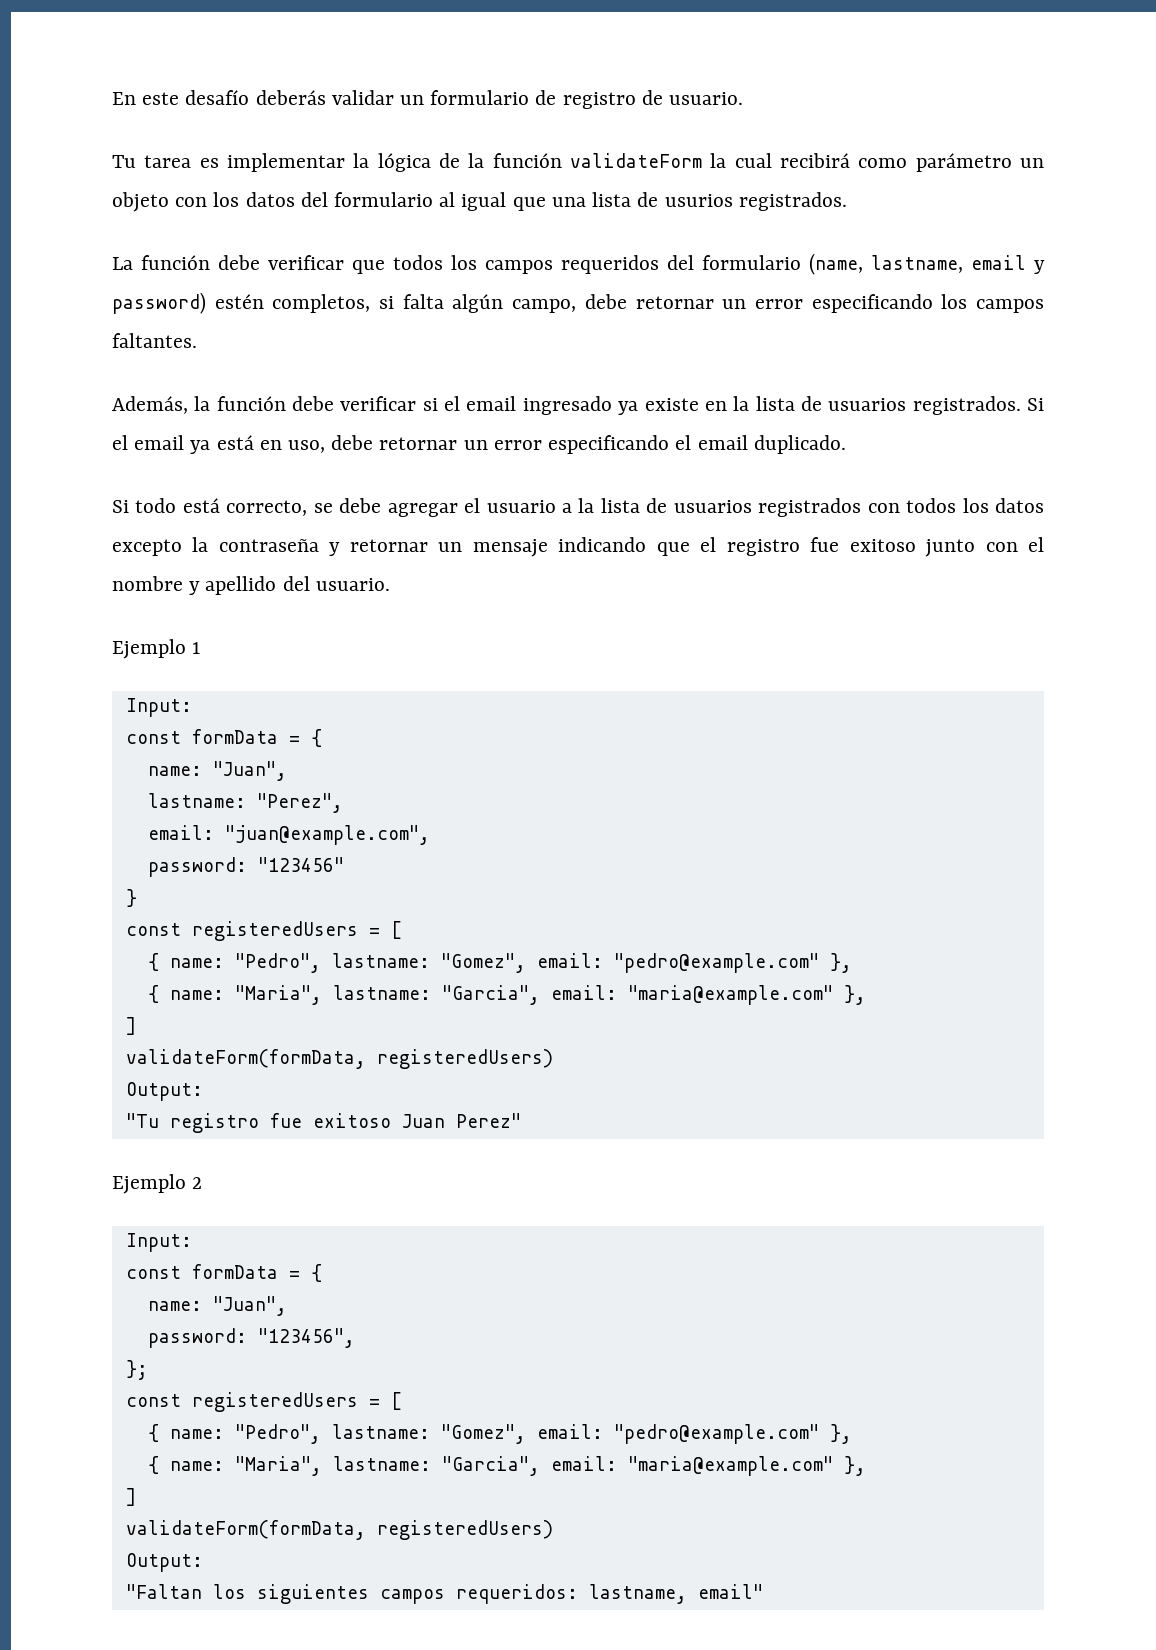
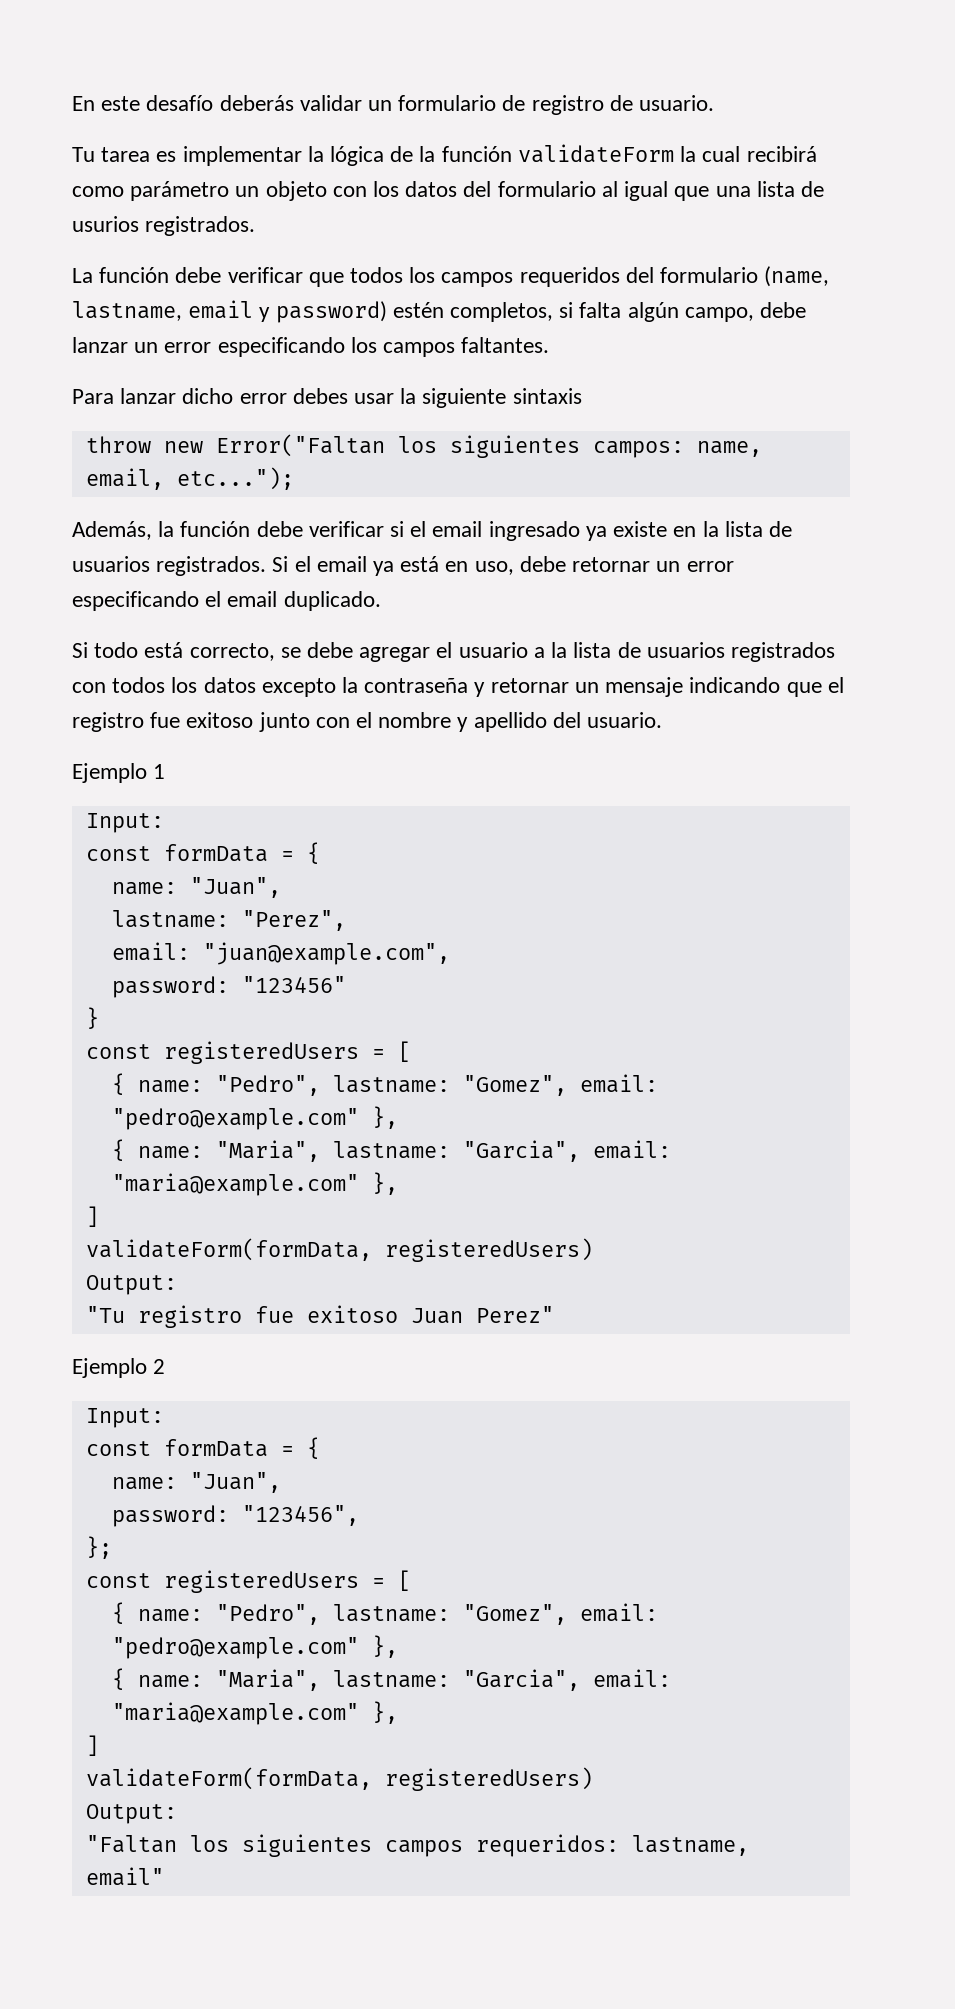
- La función debe verificar que todos los campos requeridos del formulario (name, lastname, email y password) estén completos, si falta algún campo, debe retornar un error especificando los campos faltantes.
+ La función debe verificar que todos los campos requeridos del formulario (name, lastname, email y password) estén completos, si falta algún campo, debe lanzar un error especificando los campos faltantes.
+ Para lanzar dicho error debes usar la siguiente sintaxis
+ throw new Error("Faltan los siguientes campos: name, email, etc...");

